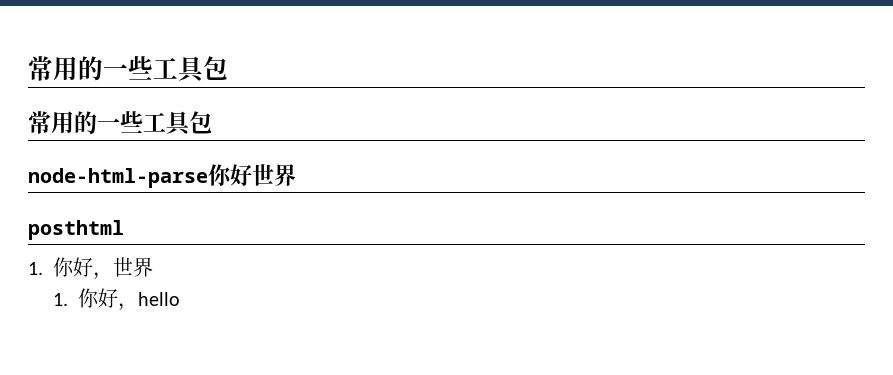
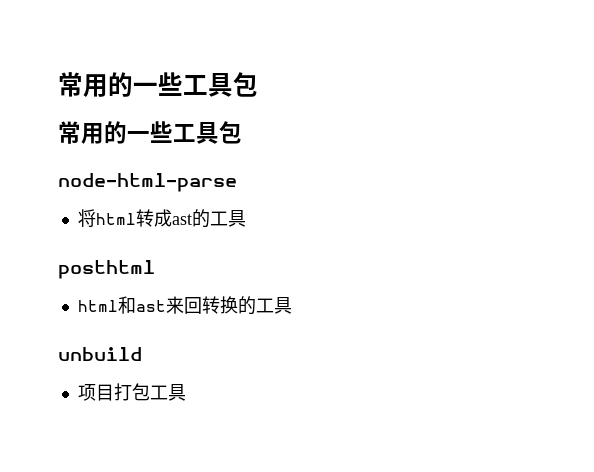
- node-html-parse你好世界
+ node-html-parse
+ 将html转成ast的工具
  posthtml
- 1.你好，世界
- 1.你好，hello
+ html和ast来回转换的工具
+ unbuild
+ 项目打包工具

